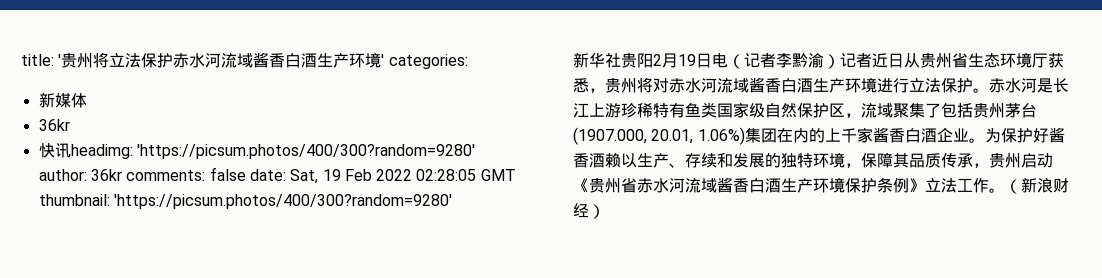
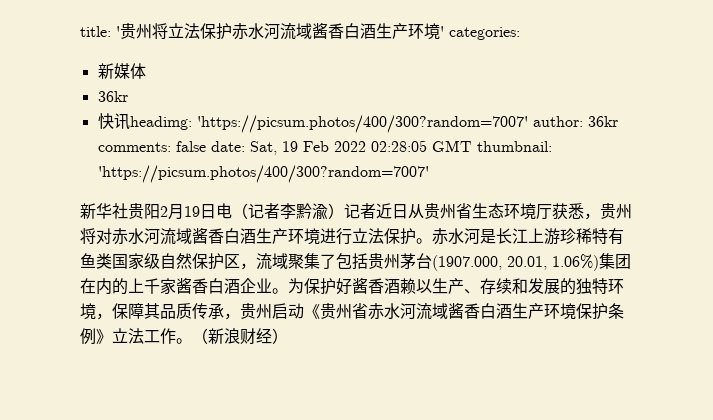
- 快讯headimg: 'https://picsum.photos/400/300?random=9280' author: 36kr comments: false date: Sat, 19 Feb 2022 02:28:05 GMT thumbnail: 'https://picsum.photos/400/300?random=9280'
+ 快讯headimg: 'https://picsum.photos/400/300?random=7007' author: 36kr comments: false date: Sat, 19 Feb 2022 02:28:05 GMT thumbnail: 'https://picsum.photos/400/300?random=7007'

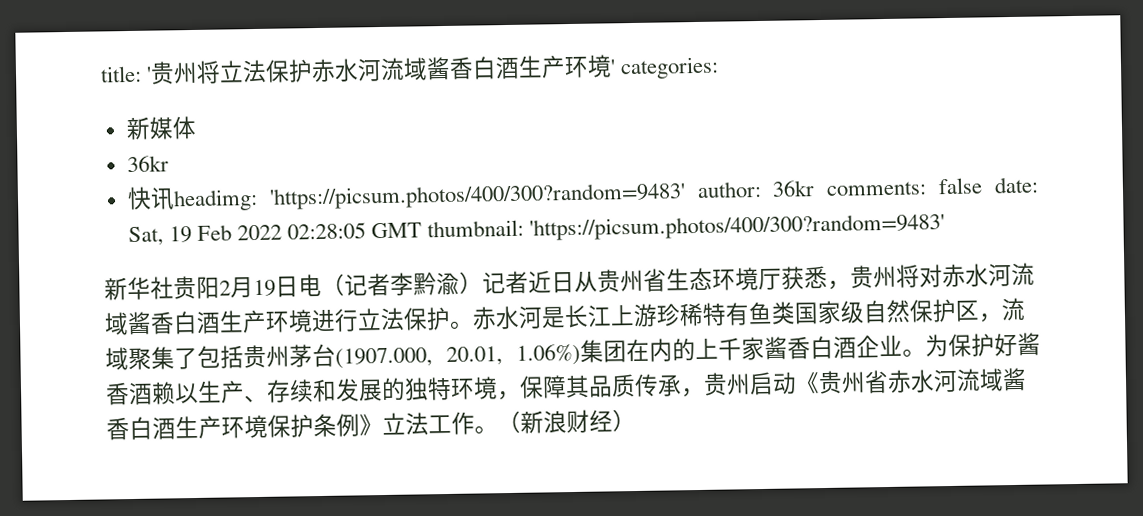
- 快讯headimg: 'https://picsum.photos/400/300?random=7007' author: 36kr comments: false date: Sat, 19 Feb 2022 02:28:05 GMT thumbnail: 'https://picsum.photos/400/300?random=7007'
+ 快讯headimg: 'https://picsum.photos/400/300?random=9483' author: 36kr comments: false date: Sat, 19 Feb 2022 02:28:05 GMT thumbnail: 'https://picsum.photos/400/300?random=9483'

